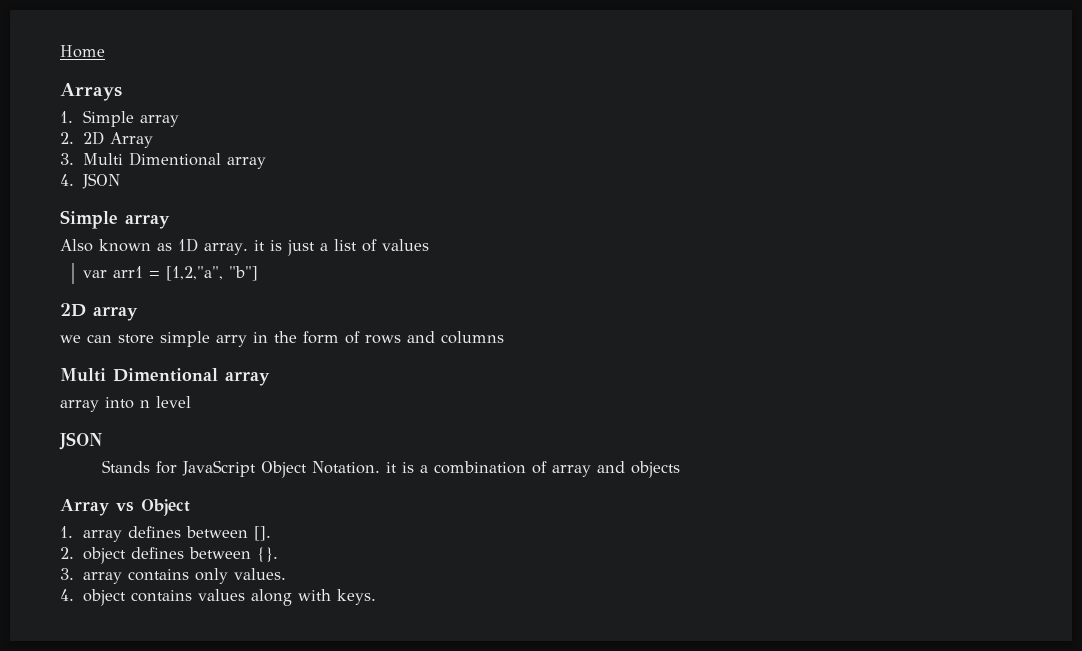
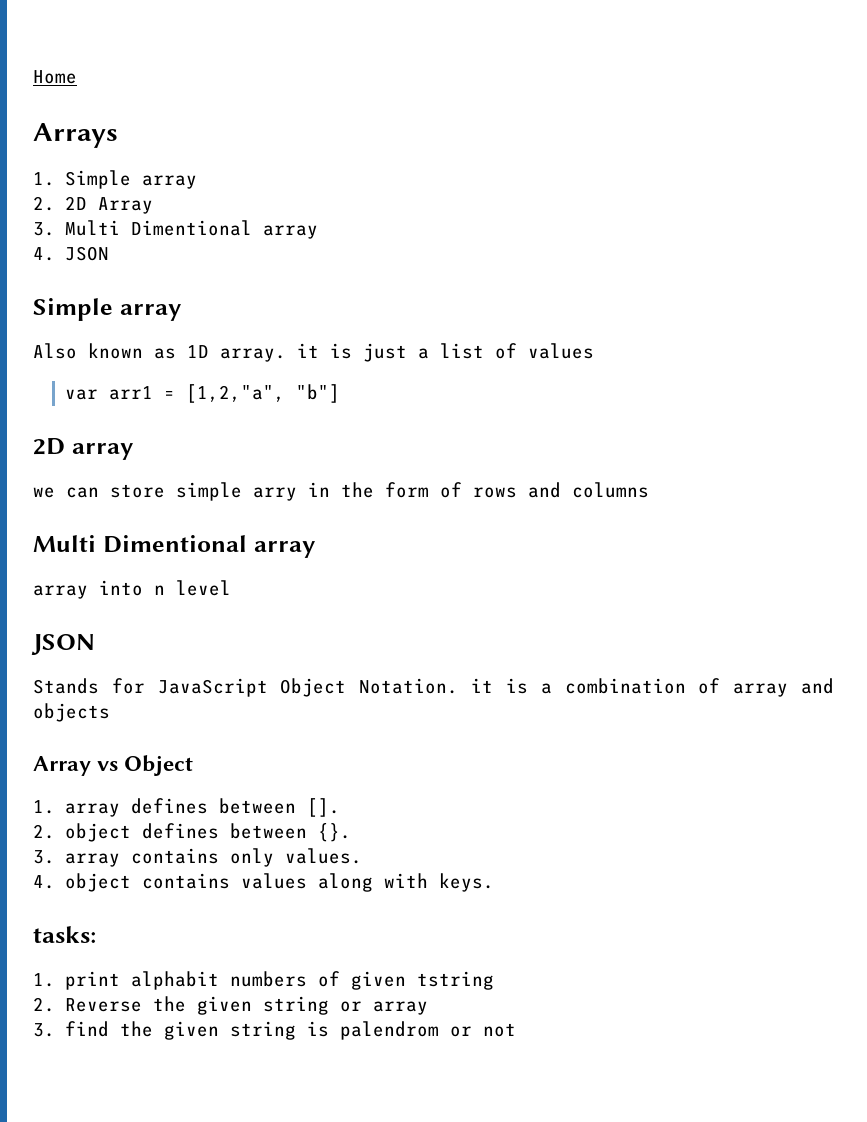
+ tasks:
+ 1. print alphabit numbers of given tstring
+ 2. Reverse the given string or array
+ 3. find the given string is palendrom or not

